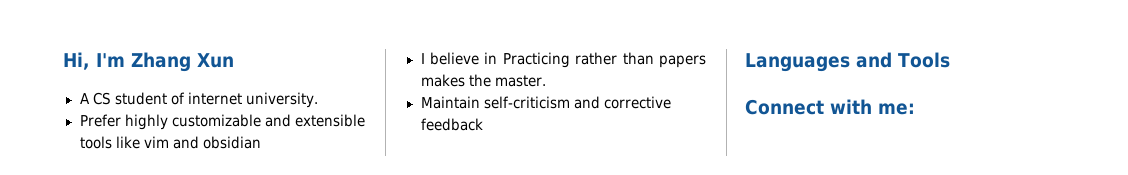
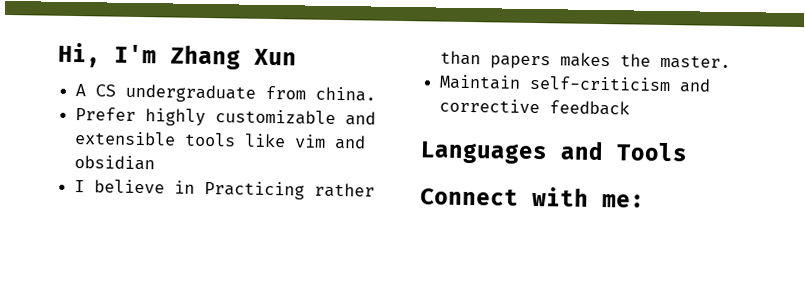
- A CS student of internet university.
+ A CS undergraduate from china.

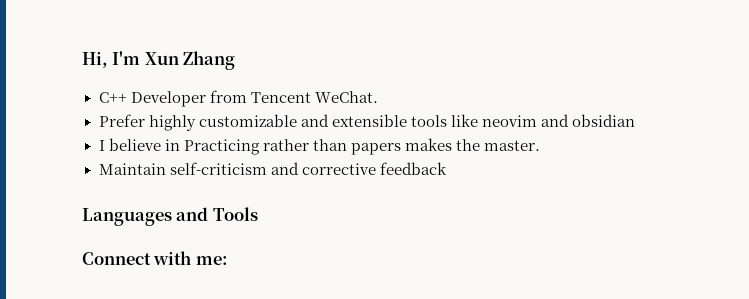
- Hi, I'm Zhang Xun
- A CS undergraduate from china.
+ Hi, I'm Xun Zhang
+ C++ Developer from Tencent WeChat.
- Prefer highly customizable and extensible tools like vim and obsidian
+ Prefer highly customizable and extensible tools like neovim and obsidian

